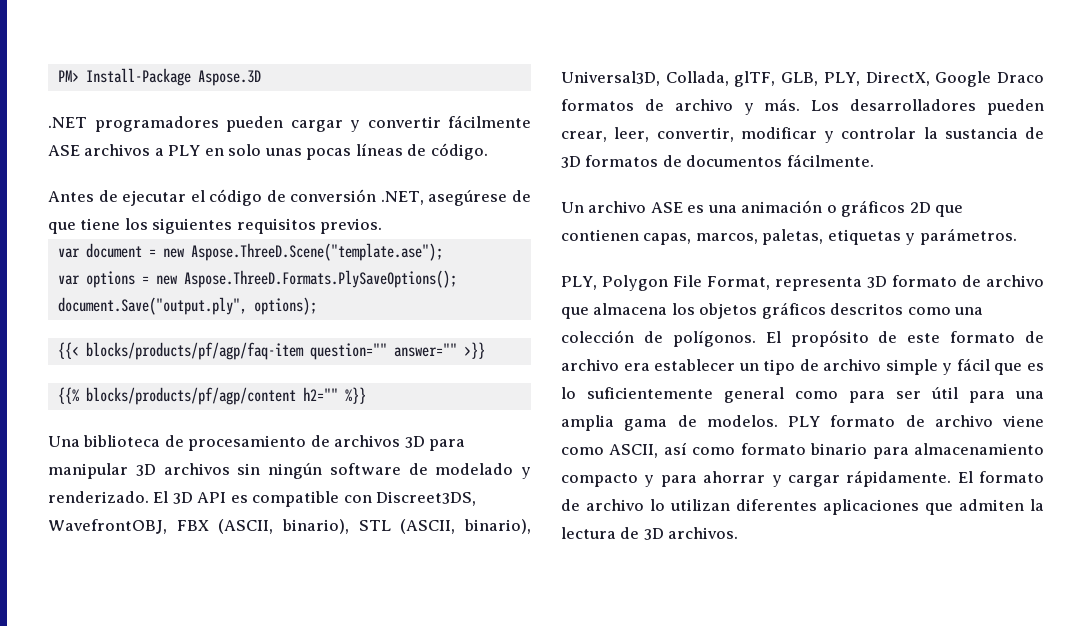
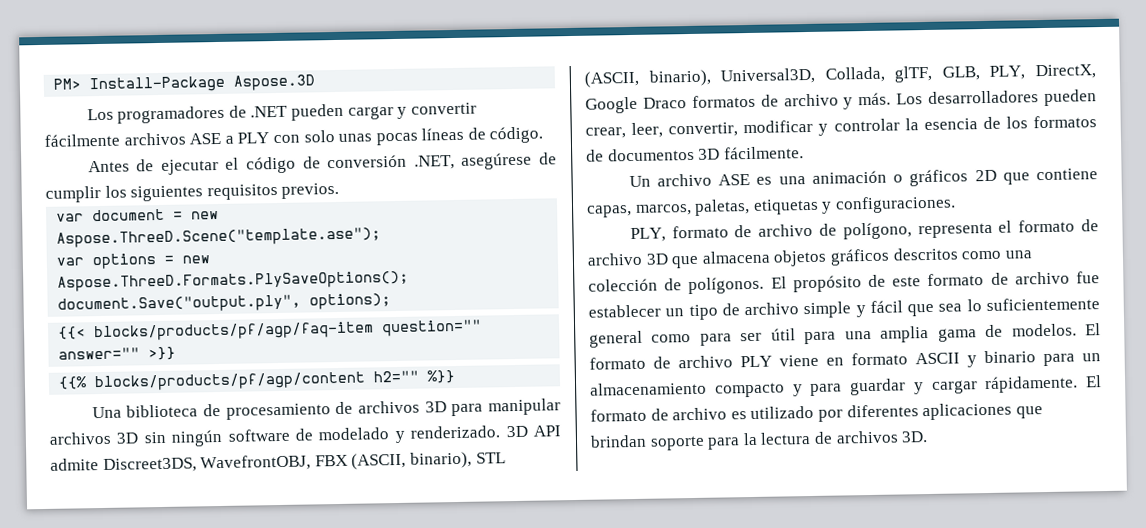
- .NET programadores pueden cargar y convertir fácilmente ASE archivos a PLY en solo unas pocas líneas de código.
+ Los programadores de .NET pueden cargar y convertir fácilmente archivos ASE a PLY con solo unas pocas líneas de código.
- Antes de ejecutar el código de conversión .NET, asegúrese de que tiene los siguientes requisitos previos.
+ Antes de ejecutar el código de conversión .NET, asegúrese de cumplir los siguientes requisitos previos.
- Una biblioteca de procesamiento de archivos 3D para manipular 3D archivos sin ningún software de modelado y renderizado.
+ Una biblioteca de procesamiento de archivos 3D para manipular archivos 3D sin ningún software de modelado y renderizado.
- El 3D API es compatible con Discreet3DS, WavefrontOBJ, FBX (ASCII, binario), STL (ASCII, binario), Universal3D, Collada, glTF, GLB, PLY, DirectX, Google Draco formatos de archivo y más.
+ 3D API admite Discreet3DS, WavefrontOBJ, FBX (ASCII, binario), STL (ASCII, binario), Universal3D, Collada, glTF, GLB, PLY, DirectX, Google Draco formatos de archivo y más.
- Los desarrolladores pueden crear, leer, convertir, modificar y controlar la sustancia de 3D formatos de documentos fácilmente.
+ Los desarrolladores pueden crear, leer, convertir, modificar y controlar la esencia de los formatos de documentos 3D fácilmente.
- Un archivo ASE es una animación o gráficos 2D que contienen capas, marcos, paletas, etiquetas y parámetros.
- PLY, Polygon File Format, representa 3D formato de archivo que almacena los objetos gráficos descritos como una colección de polígonos.
+ Un archivo ASE es una animación o gráficos 2D que contiene capas, marcos, paletas, etiquetas y configuraciones.
+ PLY, formato de archivo de polígono, representa el formato de archivo 3D que almacena objetos gráficos descritos como una colección de polígonos.
- El propósito de este formato de archivo era establecer un tipo de archivo simple y fácil que es lo suficientemente general como para ser útil para una amplia gama de modelos.
+ El propósito de este formato de archivo fue establecer un tipo de archivo simple y fácil que sea lo suficientemente general como para ser útil para una amplia gama de modelos.
- PLY formato de archivo viene como ASCII, así como formato binario para almacenamiento compacto y para ahorrar y cargar rápidamente.
+ El formato de archivo PLY viene en formato ASCII y binario para un almacenamiento compacto y para guardar y cargar rápidamente.
- El formato de archivo lo utilizan diferentes aplicaciones que admiten la lectura de 3D archivos.
+ El formato de archivo es utilizado por diferentes aplicaciones que brindan soporte para la lectura de archivos 3D.

